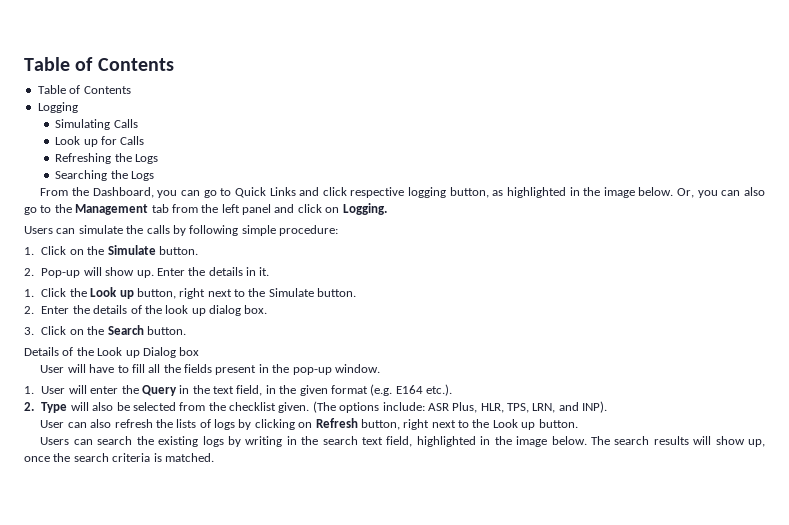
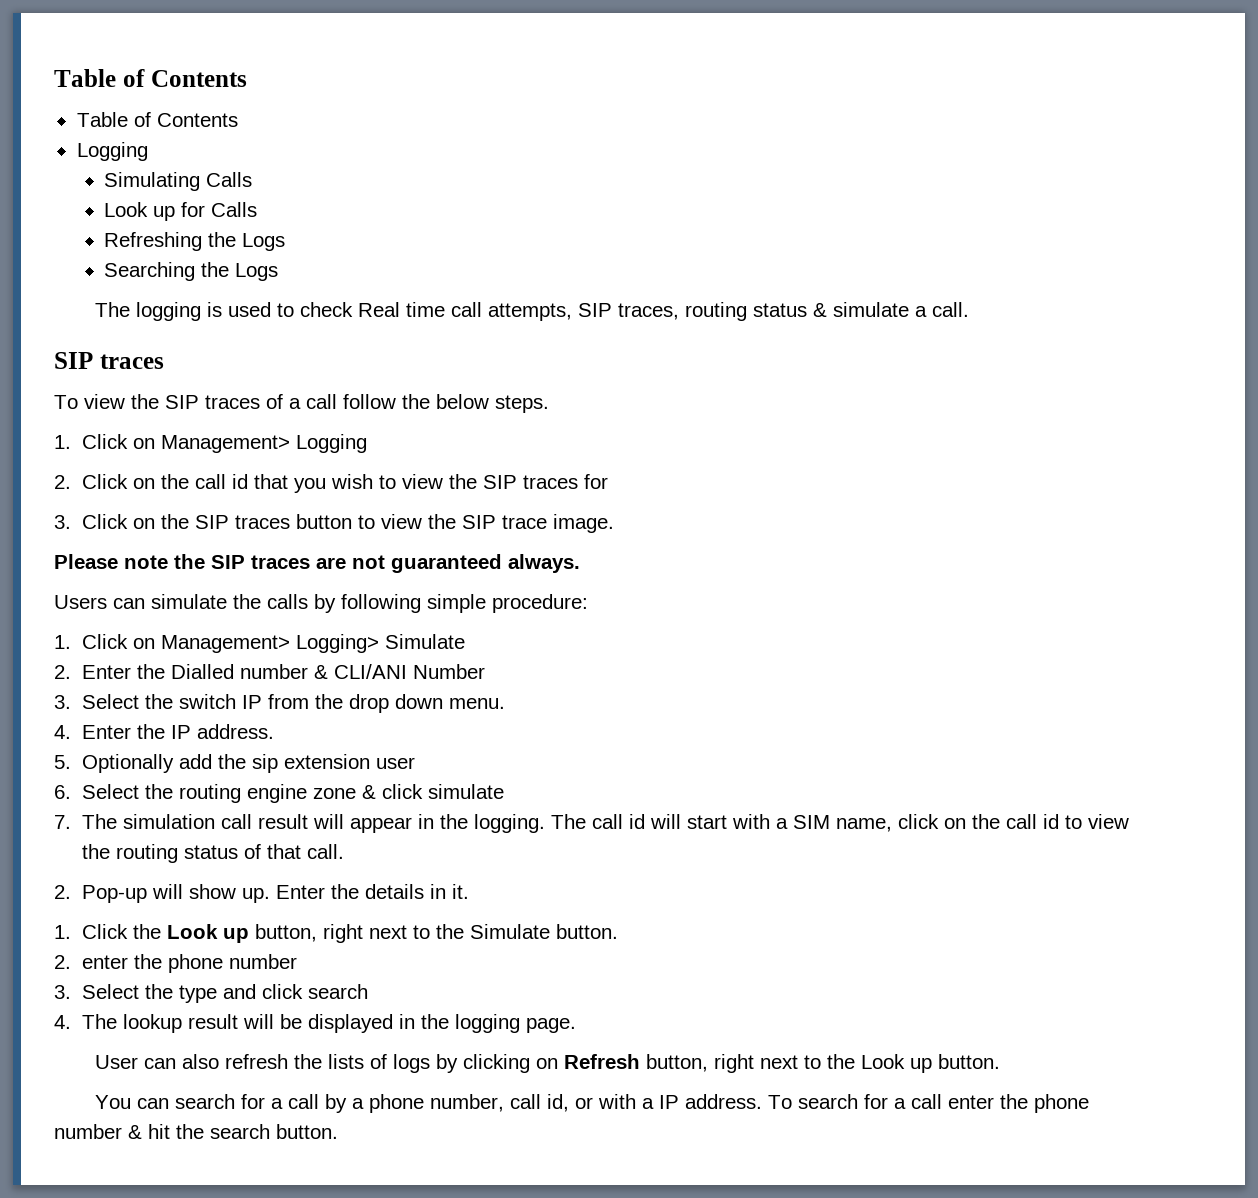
- From the Dashboard, you can go to Quick Links and click respective logging button, as highlighted in the image below. Or, you can also go to the Management tab from the left panel and click on Logging.
+ The logging is used to check Real time call attempts, SIP traces, routing status & simulate a call.
+ SIP traces
+ To view the SIP traces of a call follow the below steps.
+ 1. Click on Management> Logging
+ 2. Click on the call id that you wish to view the SIP traces for
+ 3. Click on the SIP traces button to view the SIP trace image.
+ Please note the SIP traces are not guaranteed always.
- 1. Click on the Simulate button.
+ 1. Click on Management> Logging> Simulate
+ 2. Enter the Dialled number & CLI/ANI Number
+ 3. Select the switch IP from the drop down menu.
+ 4. Enter the IP address.
+ 5. Optionally add the sip extension user
+ 6. Select the routing engine zone & click simulate
+ 7. The simulation call result will appear in the logging. The call id will start with a SIM name, click on the call id to view the routing status of that call.
- 2. Enter the details of the look up dialog box.
- 3. Click on the Search button.
- Details of the Look up Dialog box
- User will have to fill all the fields present in the pop-up window.
- 1. User will enter the Query in the text field, in the given format (e.g. E164 etc.).
- 2. Type will also be selected from the checklist given. (The options include: ASR Plus, HLR, TPS, LRN, and INP).
+ 2. enter the phone number
+ 3. Select the type and click search
+ 4. The lookup result will be displayed in the logging page.
- Users can search the existing logs by writing in the search text field, highlighted in the image below. The search results will show up, once the search criteria is matched.
+ You can search for a call by a phone number, call id, or with a IP address. To search for a call enter the phone number & hit the search button.

